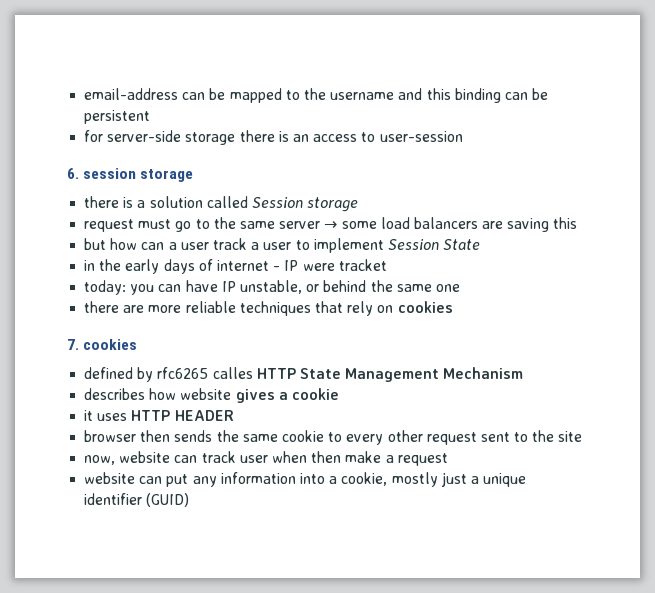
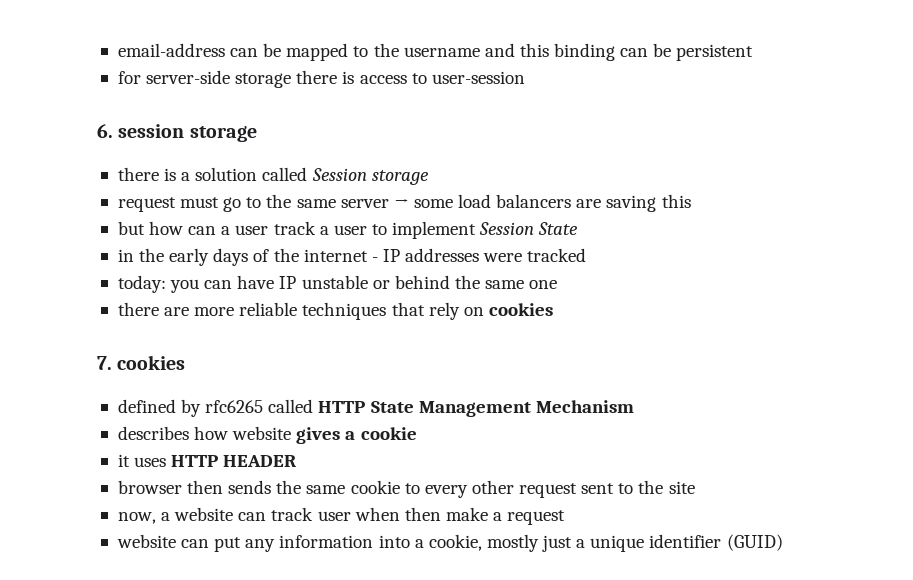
- for server-side storage there is an access to user-session
+ for server-side storage there is access to user-session
- in the early days of internet - IP were tracket
+ in the early days of the internet - IP addresses were tracked
- today: you can have IP unstable, or behind the same one
+ today: you can have IP unstable or behind the same one
- defined by rfc6265 calles HTTP State Management Mechanism
+ defined by rfc6265 called HTTP State Management Mechanism
- now, website can track user when then make a request
+ now, a website can track user when then make a request

